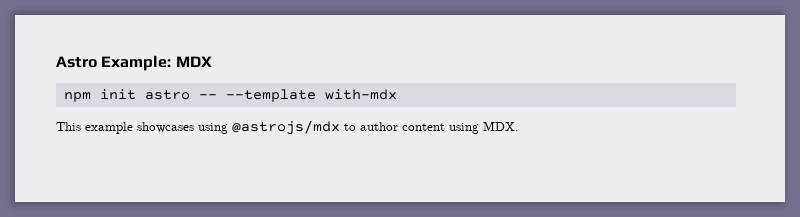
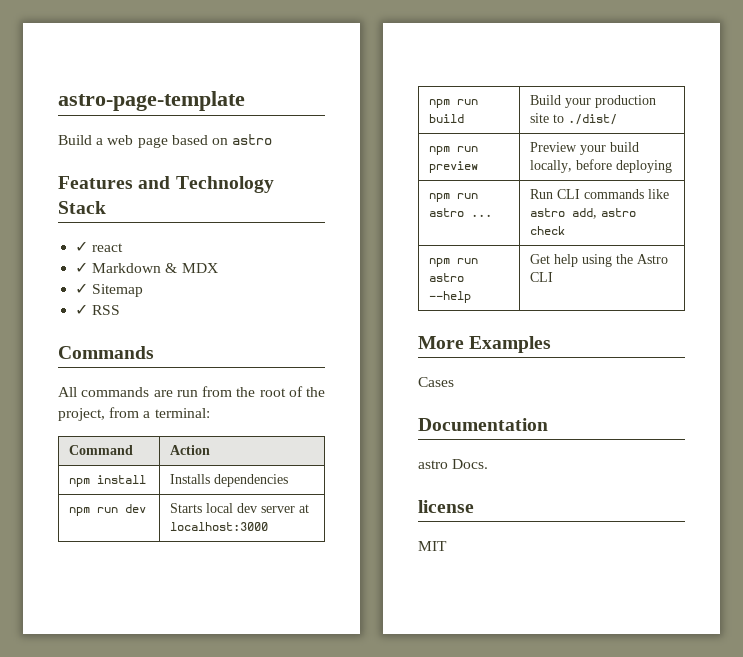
- Astro Example: MDX
- npm init astro -- --template with-mdx
- This example showcases using @astrojs/mdx to author content using MDX.
+ astro-page-template
+ Build a web page based on astro
+ Features and Technology Stack
+ ✓ react
+ ✓ Markdown & MDX
+ ✓ Sitemap
+ ✓ RSS
+ Commands
+ All commands are run from the root of the project, from a terminal:
+ Command | Action
+ npm install | Installs dependencies
+ npm run dev | Starts local dev server at localhost:3000
+ npm run build | Build your production site to ./dist/
+ npm run preview | Preview your build locally, before deploying
+ npm run astro ... | Run CLI commands like astro add, astro check
+ npm run astro --help | Get help using the Astro CLI
+ More Examples
+ Cases
+ Documentation
+ astro Docs.
+ license
+ MIT

